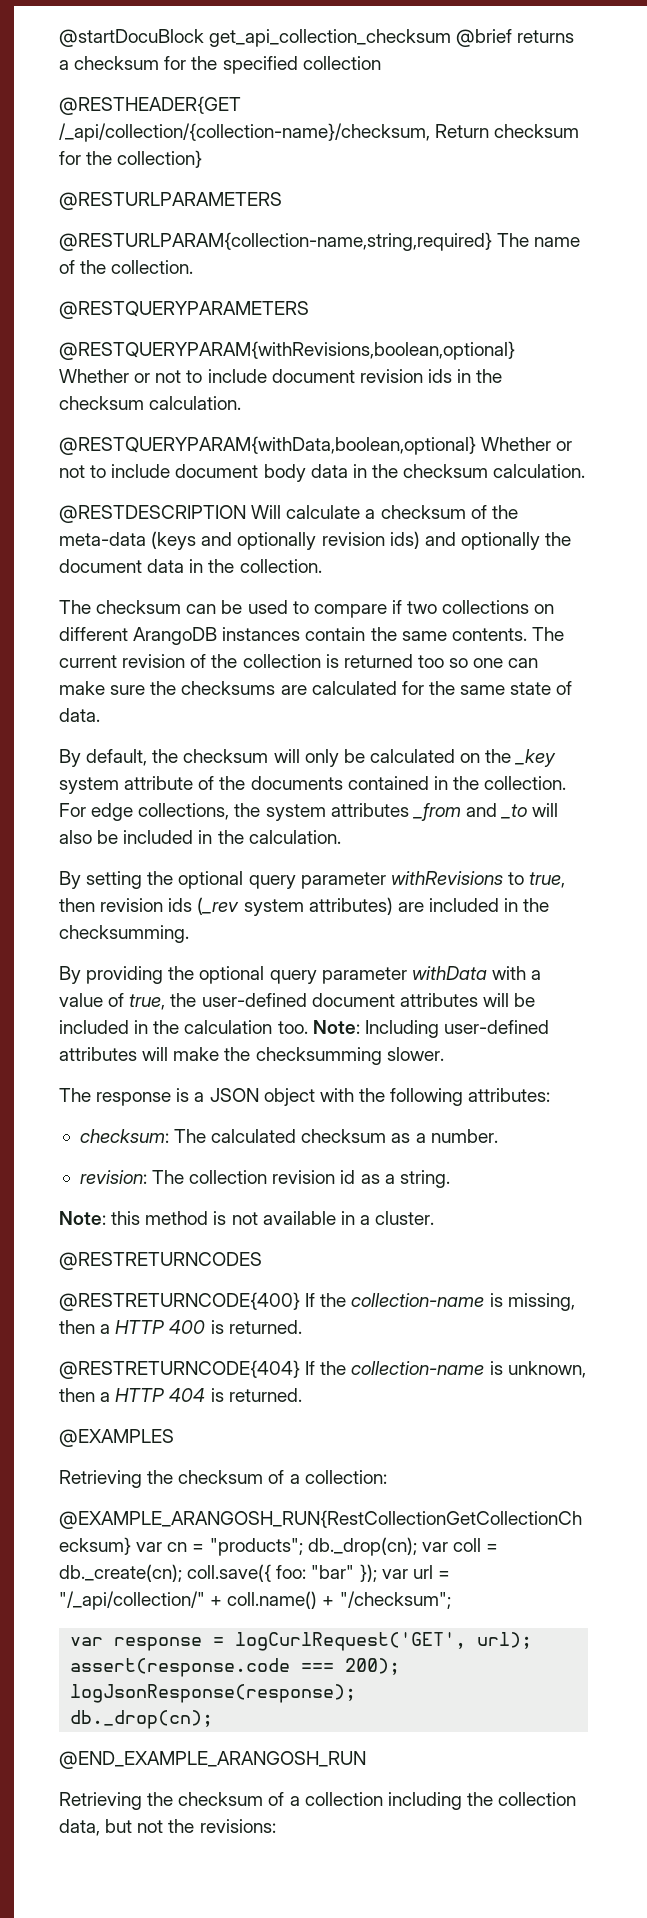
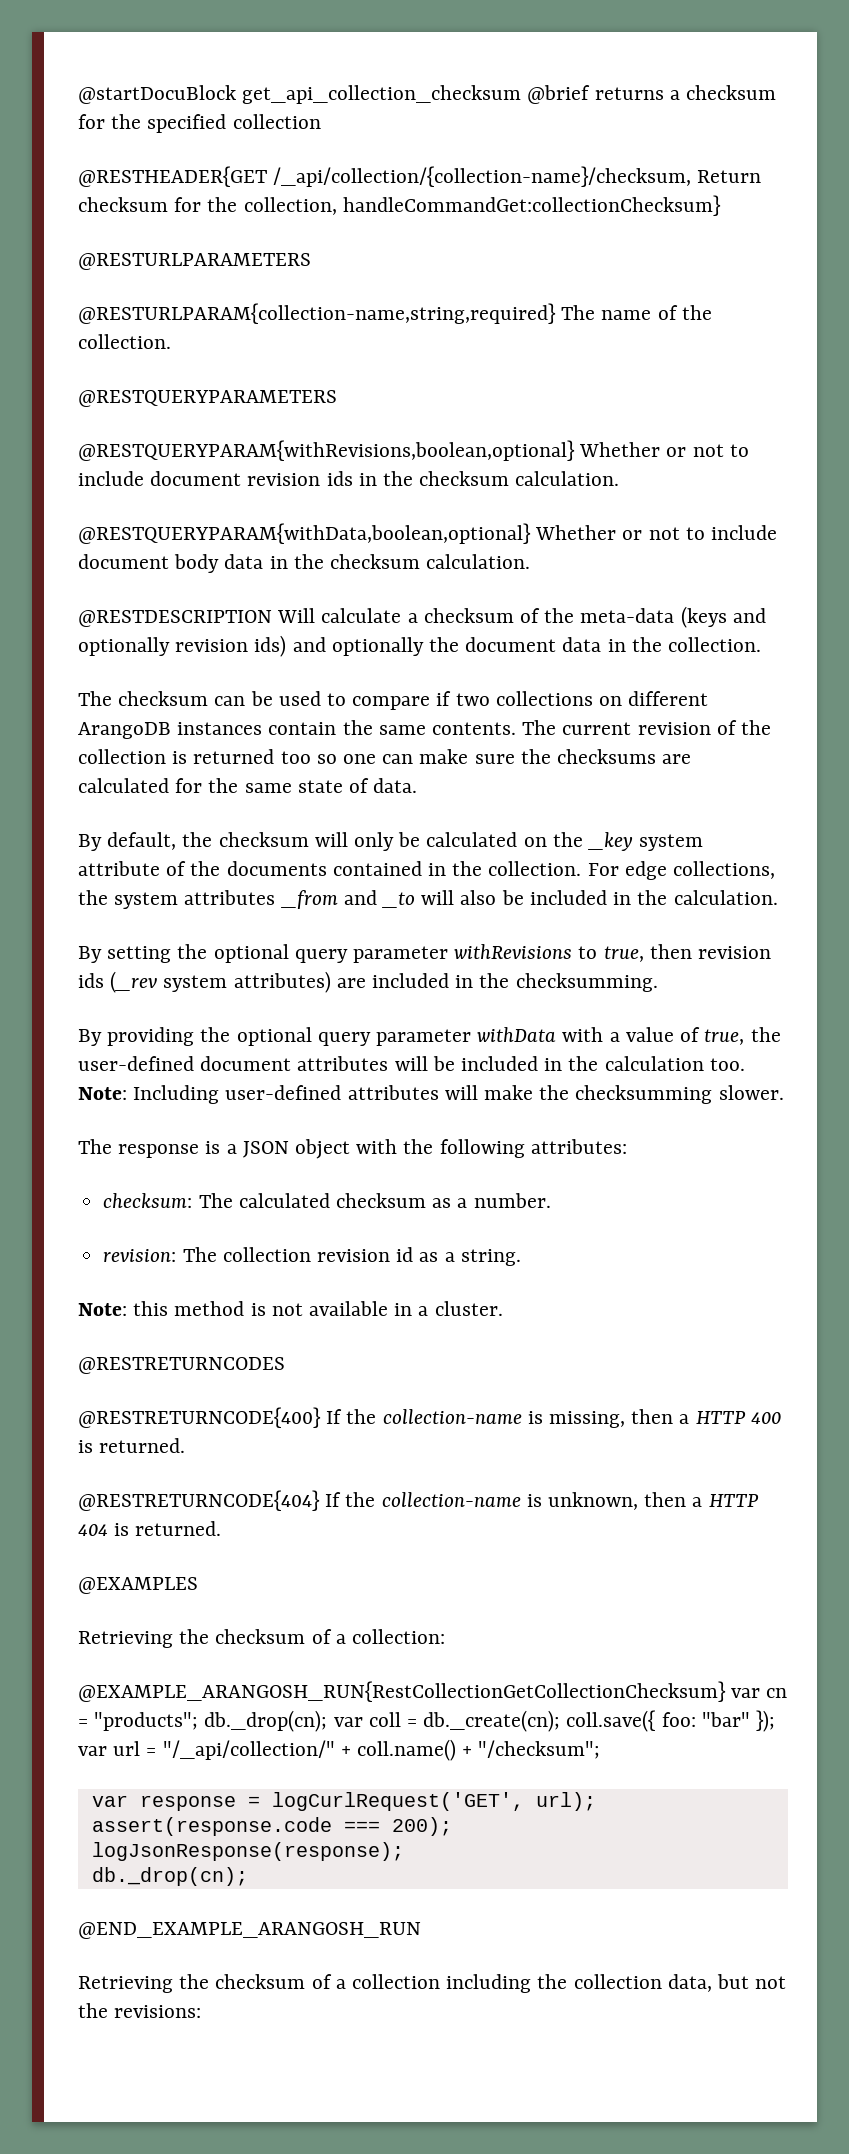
- @RESTHEADER{GET /_api/collection/{collection-name}/checksum, Return checksum for the collection}
+ @RESTHEADER{GET /_api/collection/{collection-name}/checksum, Return checksum for the collection, handleCommandGet:collectionChecksum}

